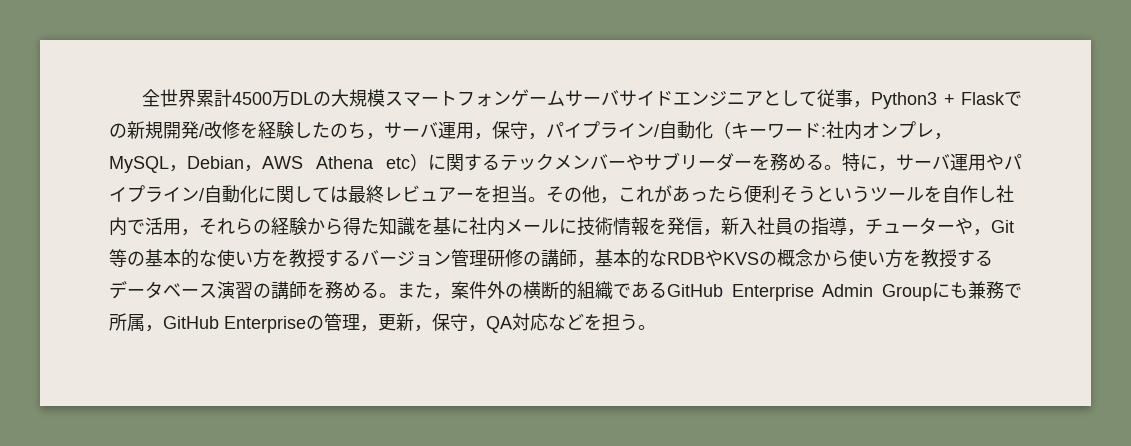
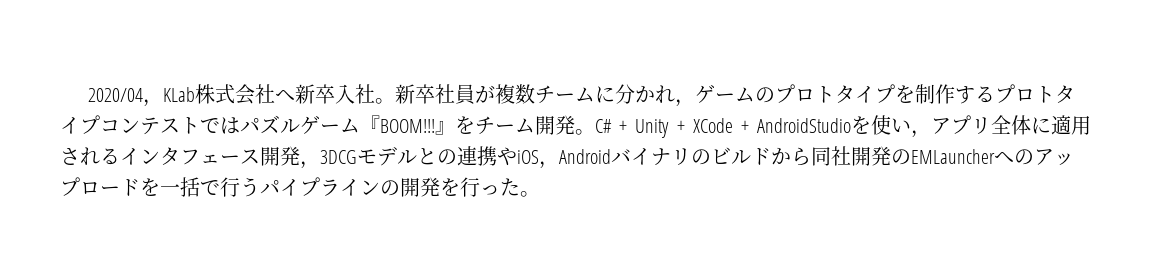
- 全世界累計4500万DLの大規模スマートフォンゲームサーバサイドエンジニアとして従事，Python3 + Flaskでの新規開発/改修を経験したのち，サーバ運用，保守，パイプライン/自動化（キーワード:社内オンプレ，MySQL，Debian，AWS Athena etc）に関するテックメンバーやサブリーダーを務める。特に，サーバ運用やパイプライン/自動化に関しては最終レビュアーを担当。その他，これがあったら便利そうというツールを自作し社内で活用，それらの経験から得た知識を基に社内メールに技術情報を発信，新入社員の指導，チューターや，Git等の基本的な使い方を教授するバージョン管理研修の講師，基本的なRDBやKVSの概念から使い方を教授するデータベース演習の講師を務める。また，案件外の横断的組織であるGitHub Enterprise Admin Groupにも兼務で所属，GitHub Enterpriseの管理，更新，保守，QA対応などを担う。
+ 2020/04，KLab株式会社へ新卒入社。新卒社員が複数チームに分かれ，ゲームのプロトタイプを制作するプロトタイプコンテストではパズルゲーム『BOOM!!!』をチーム開発。C# + Unity + XCode + AndroidStudioを使い，アプリ全体に適用されるインタフェース開発，3DCGモデルとの連携やiOS，Androidバイナリのビルドから同社開発のEMLauncherへのアップロードを一括で行うパイプラインの開発を行った。

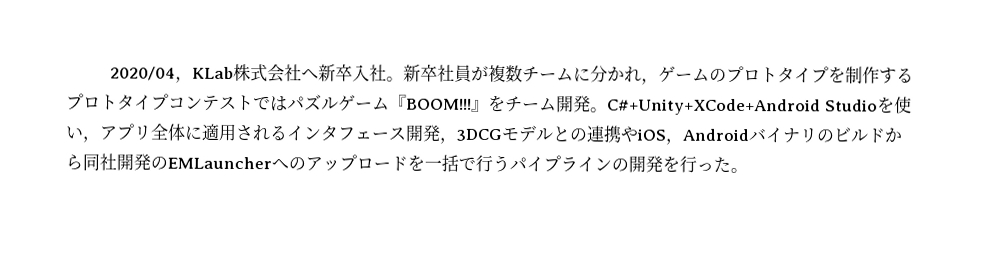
- C# + Unity + XCode + AndroidStudioを使い，アプリ全体に適用されるインタフェース開発，3DCGモデルとの連携やiOS，Androidバイナリのビルドから同社開発のEMLauncherへのアップロードを一括で行うパイプラインの開発を行った。
+ C#+Unity+XCode+Android Studioを使い，アプリ全体に適用されるインタフェース開発，3DCGモデルとの連携やiOS，Androidバイナリのビルドから同社開発のEMLauncherへのアップロードを一括で行うパイプラインの開発を行った。

